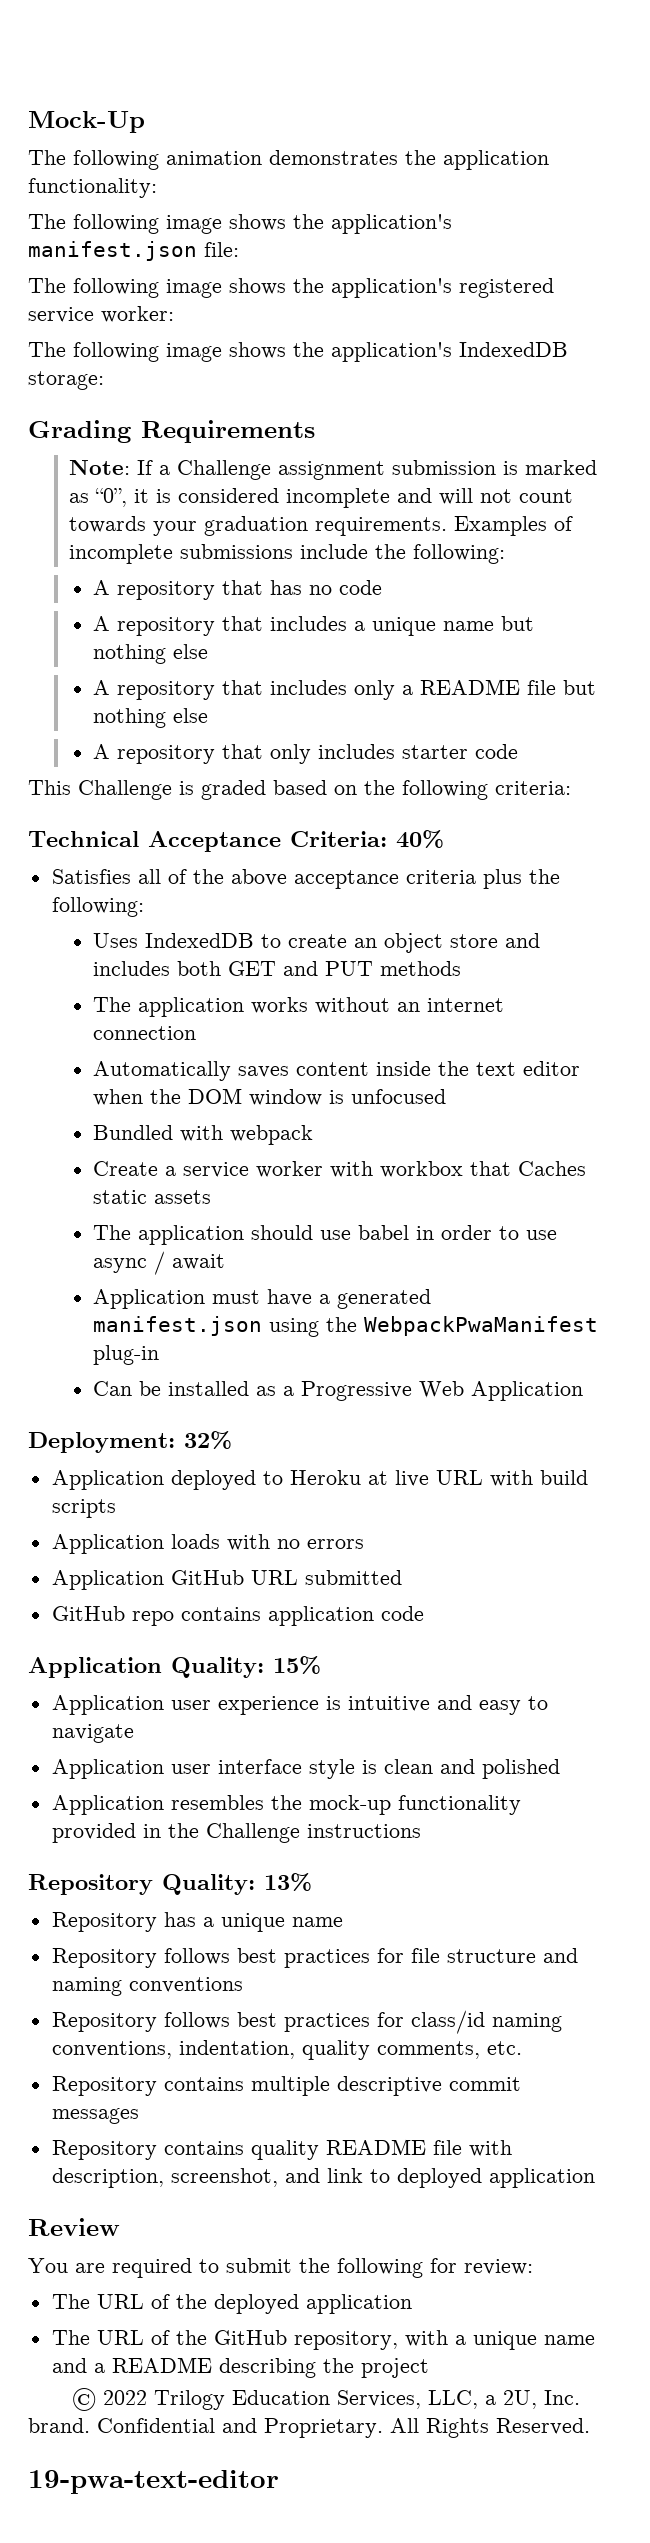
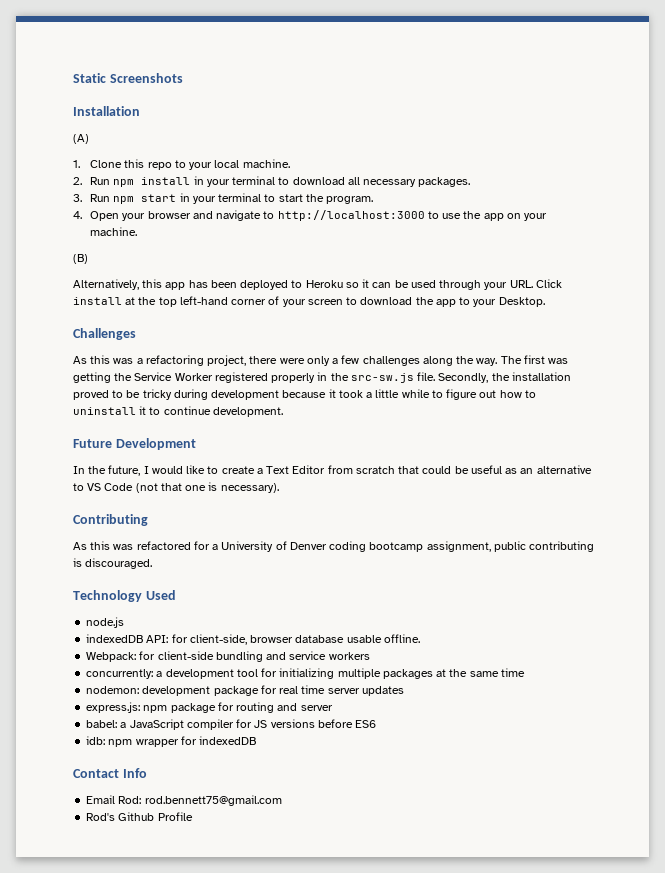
- Mock-Up
- The following animation demonstrates the application functionality:
- The following image shows the application's manifest.json file:
- The following image shows the application's registered service worker:
- The following image shows the application's IndexedDB storage:
- Grading Requirements
- Note: If a Challenge assignment submission is marked as “0”, it is considered incomplete and will not count towards your graduation requirements. Examples of incomplete submissions include the following:
- A repository that has no code
- A repository that includes a unique name but nothing else
- A repository that includes only a README file but nothing else
- A repository that only includes starter code
- This Challenge is graded based on the following criteria:
- Technical Acceptance Criteria: 40%
- Satisfies all of the above acceptance criteria plus the following:
- Uses IndexedDB to create an object store and includes both GET and PUT methods
- The application works without an internet connection
- Automatically saves content inside the text editor when the DOM window is unfocused
- Bundled with webpack
- Create a service worker with workbox that Caches static assets
- The application should use babel in order to use async / await
- Application must have a generated manifest.json using the WebpackPwaManifest plug-in
- Can be installed as a Progressive Web Application
- Deployment: 32%
- Application deployed to Heroku at live URL with build scripts
- Application loads with no errors
- Application GitHub URL submitted
- GitHub repo contains application code
- Application Quality: 15%
- Application user experience is intuitive and easy to navigate
- Application user interface style is clean and polished
- Application resembles the mock-up functionality provided in the Challenge instructions
- Repository Quality: 13%
- Repository has a unique name
- Repository follows best practices for file structure and naming conventions
- Repository follows best practices for class/id naming conventions, indentation, quality comments, etc.
- Repository contains multiple descriptive commit messages
- Repository contains quality README file with description, screenshot, and link to deployed application
- Review
- You are required to submit the following for review:
- The URL of the deployed application
- The URL of the GitHub repository, with a unique name and a README describing the project
- © 2022 Trilogy Education Services, LLC, a 2U, Inc. brand. Confidential and Proprietary. All Rights Reserved.
- 19-pwa-text-editor
+ Static Screenshots
+ Installation
+ (A)
+ 1. Clone this repo to your local machine.
+ 2. Run npm install in your terminal to download all necessary packages.
+ 3. Run npm start in your terminal to start the program.
+ 4. Open your browser and navigate to http://localhost:3000 to use the app on your machine.
+ (B)
+ Alternatively, this app has been deployed to Heroku so it can be used through your URL. Click install at the top left-hand corner of your screen to download the app to your Desktop.
+ Challenges
+ As this was a refactoring project, there were only a few challenges along the way. The first was getting the Service Worker registered properly in the src-sw.js file. Secondly, the installation proved to be tricky during development because it took a little while to figure out how to uninstall it to continue development.
+ Future Development
+ In the future, I would like to create a Text Editor from scratch that could be useful as an alternative to VS Code (not that one is necessary).
+ Contributing
+ As this was refactored for a University of Denver coding bootcamp assignment, public contributing is discouraged.
+ Technology Used
+ node.js
+ indexedDB API: for client-side, browser database usable offline.
+ Webpack: for client-side bundling and service workers
+ concurrently: a development tool for initializing multiple packages at the same time
+ nodemon: development package for real time server updates
+ express.js: npm package for routing and server
+ babel: a JavaScript compiler for JS versions before ES6
+ idb: npm wrapper for indexedDB
+ Contact Info
+ Email Rod: rod.bennett75@gmail.com
+ Rod's Github Profile

